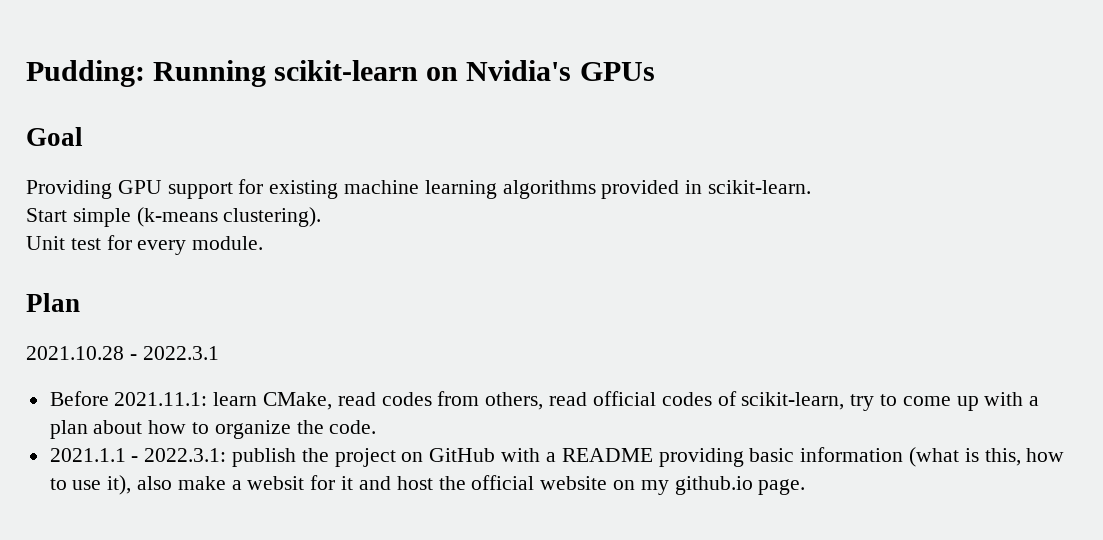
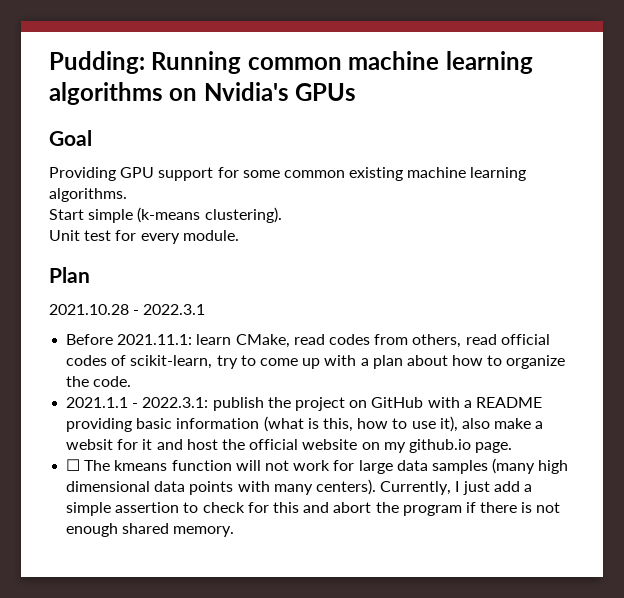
- Pudding: Running scikit-learn on Nvidia's GPUs
+ Pudding: Running common machine learning algorithms on Nvidia's GPUs
- Providing GPU support for existing machine learning algorithms provided in scikit-learn.
+ Providing GPU support for some common existing machine learning algorithms.
+ ☐ The kmeans function will not work for large data samples (many high dimensional data points with many centers). Currently, I just add a simple assertion to check for this and abort the program if there is not enough shared memory.

